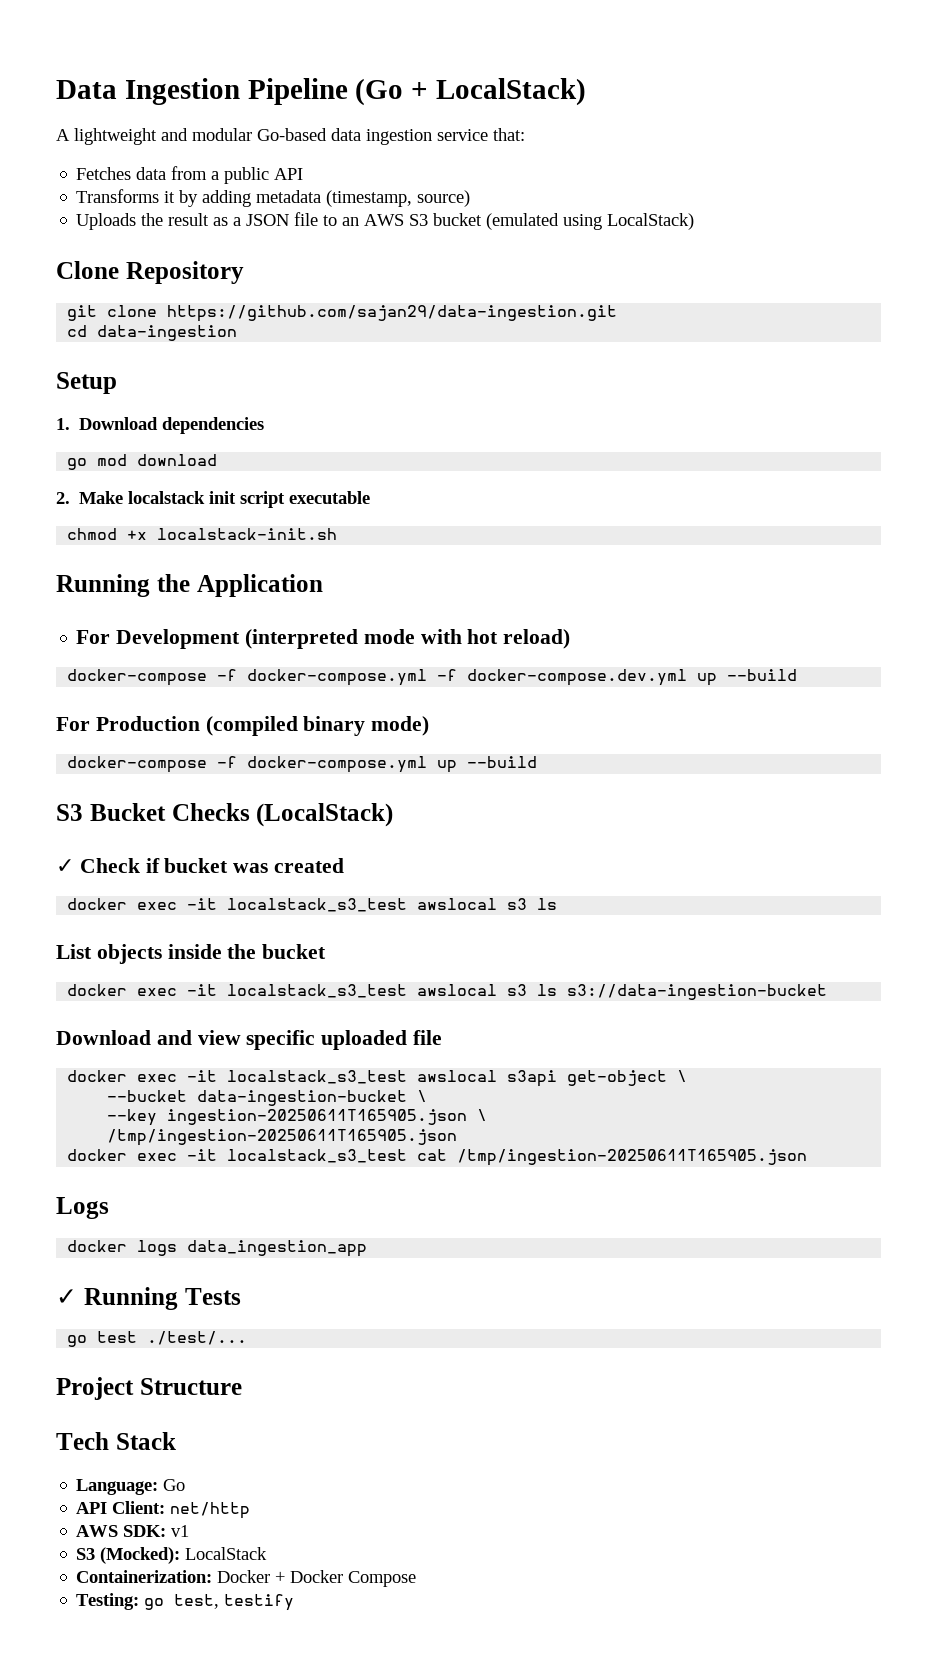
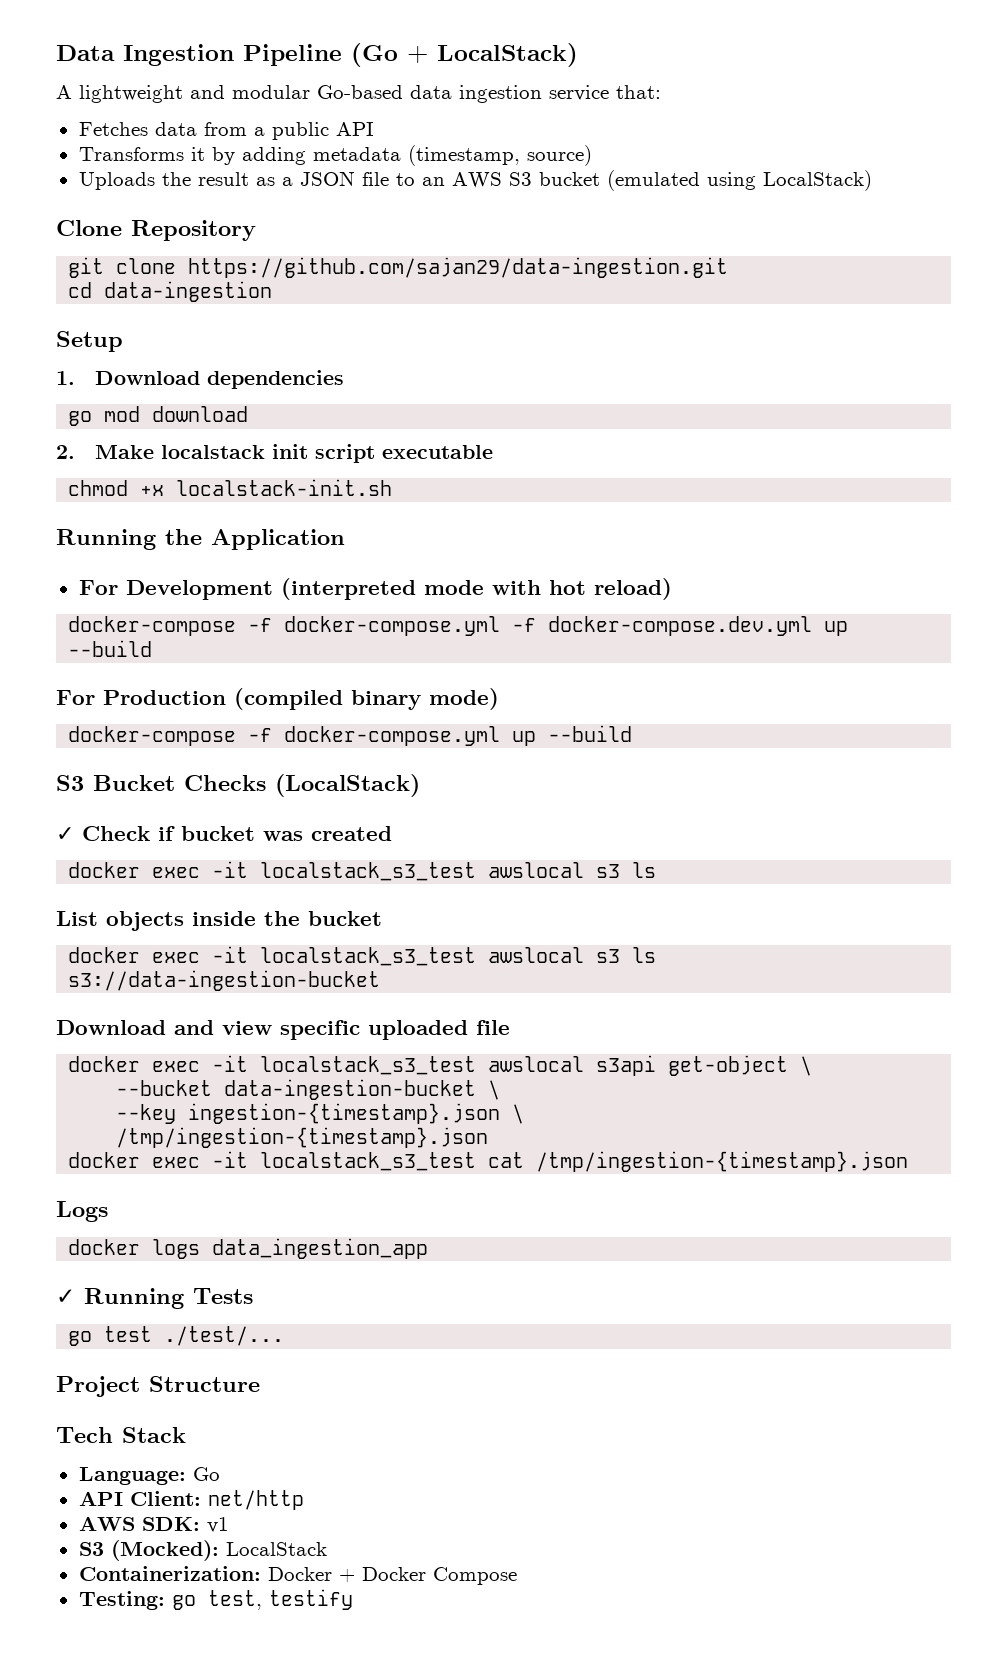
- --key ingestion-20250611T165905.json \
- /tmp/ingestion-20250611T165905.json
+ --key ingestion-{timestamp}.json \
+ /tmp/ingestion-{timestamp}.json
- docker exec -it localstack_s3_test cat /tmp/ingestion-20250611T165905.json
+ docker exec -it localstack_s3_test cat /tmp/ingestion-{timestamp}.json

